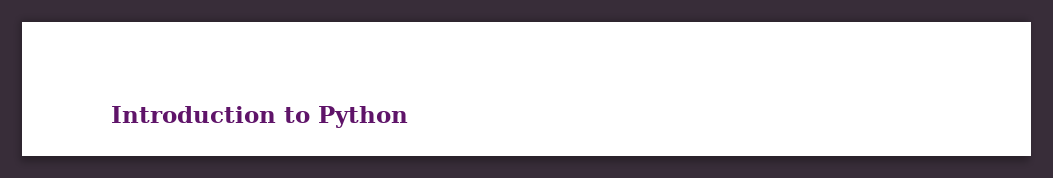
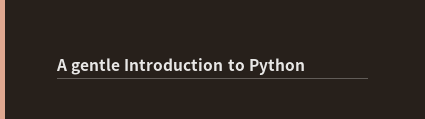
- Introduction to Python
+ A gentle Introduction to Python

